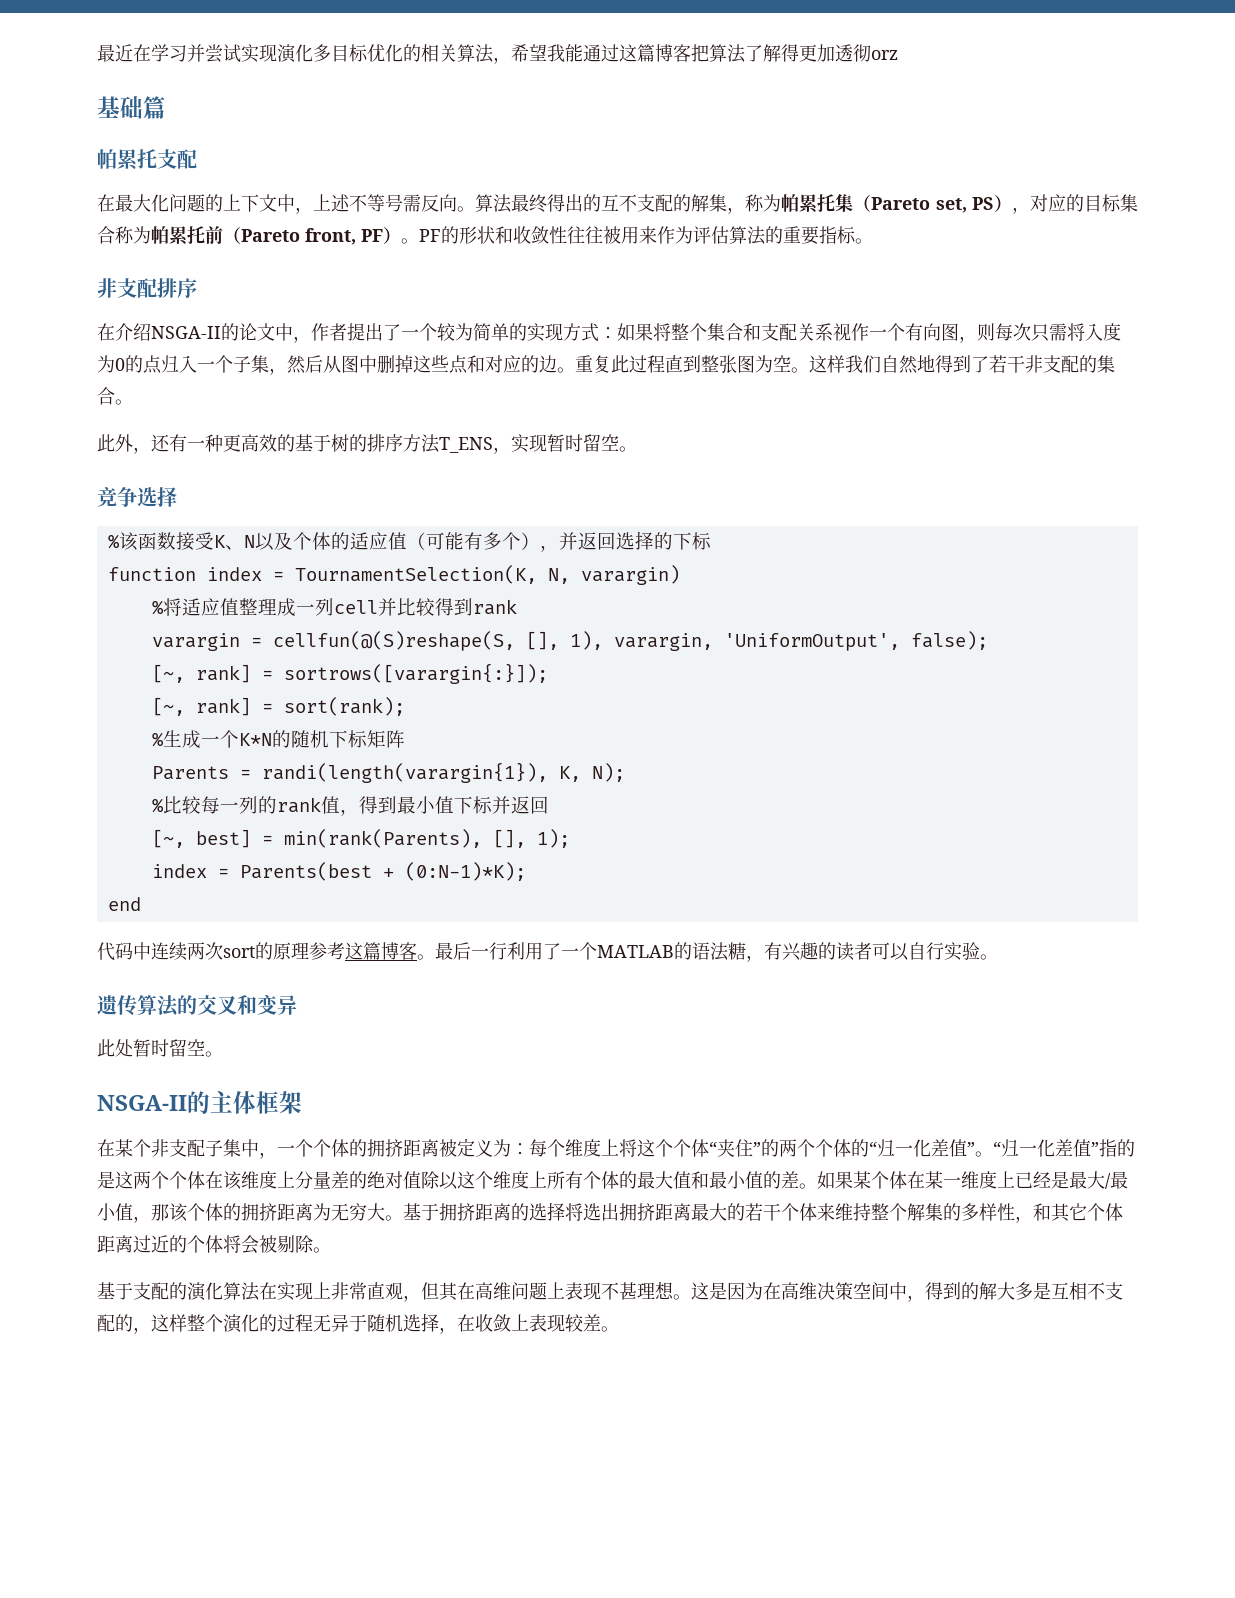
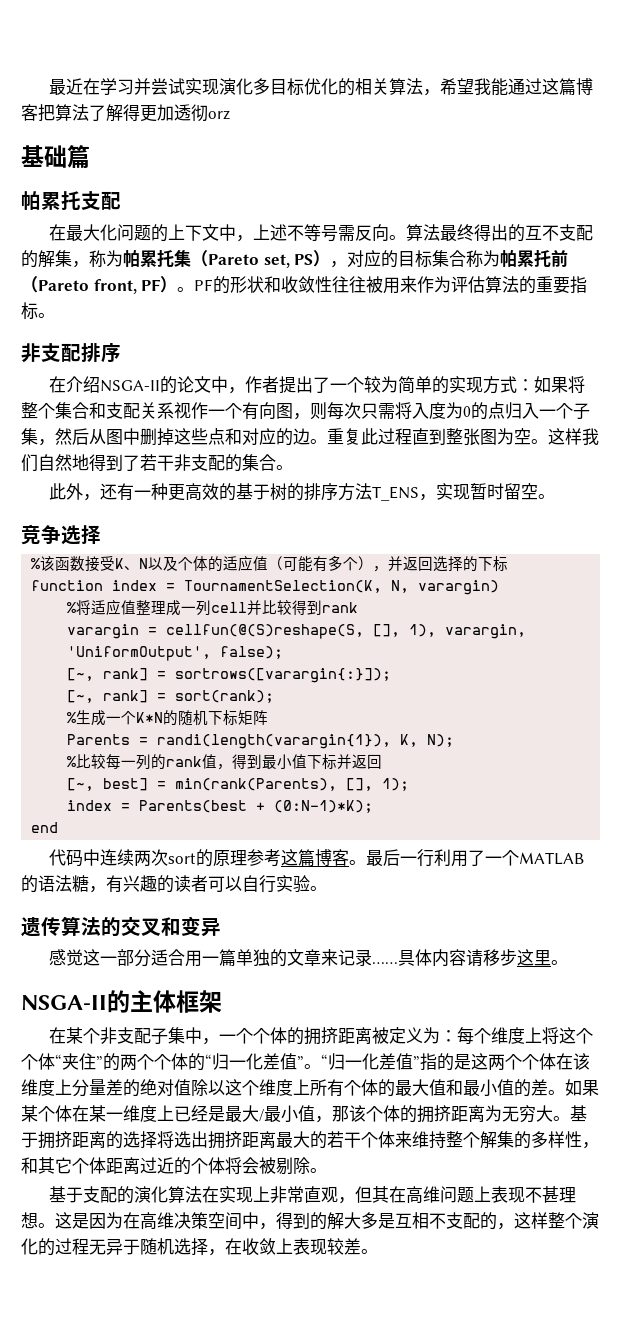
- 此处暂时留空。
+ 感觉这一部分适合用一篇单独的文章来记录……具体内容请移步这里。

